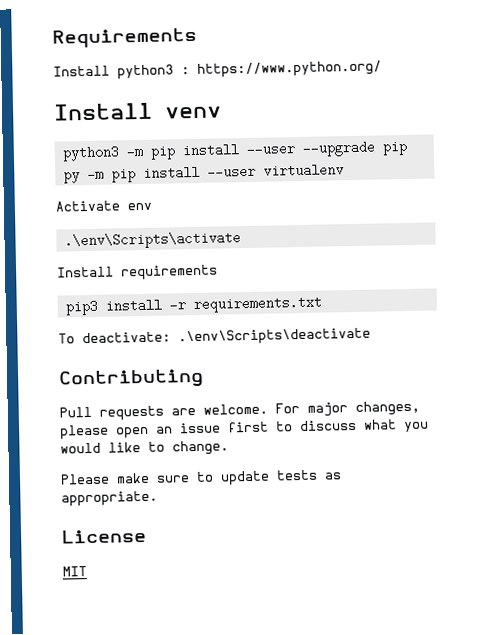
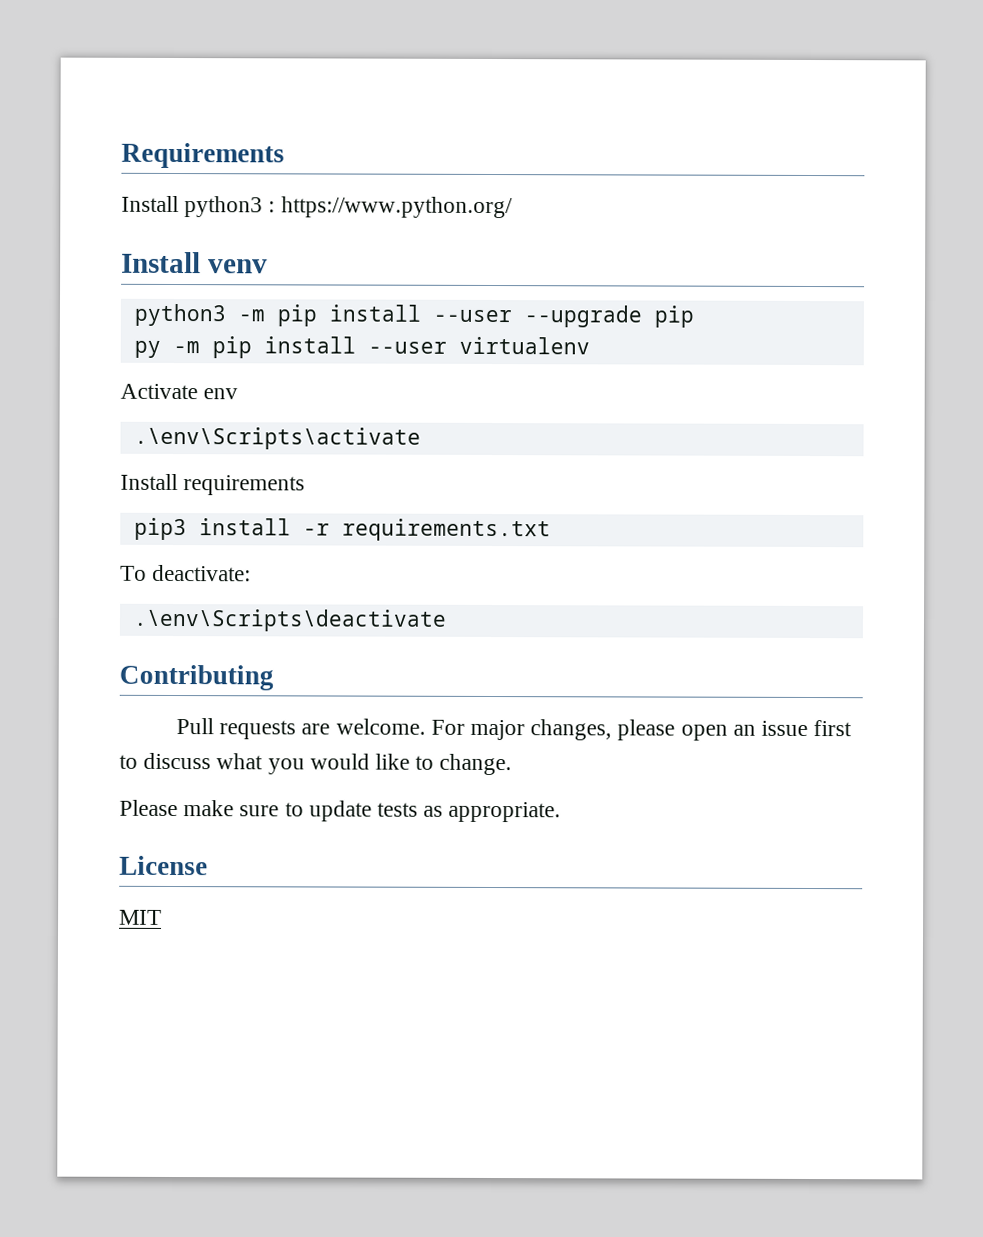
- To deactivate: .\env\Scripts\deactivate
+ To deactivate:
+ .\env\Scripts\deactivate

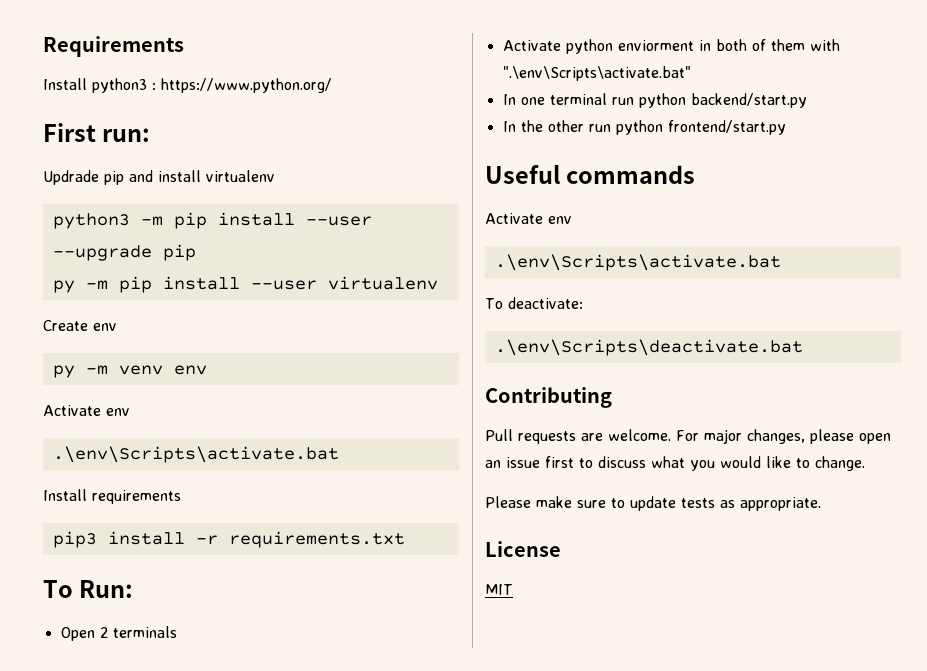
- Install venv
+ First run:
+ Updrade pip and install virtualenv
+ Create env
+ py -m venv env
  Activate env
- .\env\Scripts\activate
+ .\env\Scripts\activate.bat
+ To Run:
+ Open 2 terminals
+ Activate python enviorment in both of them with ".\env\Scripts\activate.bat"
+ In one terminal run python backend/start.py
+ In the other run python frontend/start.py
+ Useful commands
+ Activate env
+ .\env\Scripts\activate.bat
- .\env\Scripts\deactivate
+ .\env\Scripts\deactivate.bat

